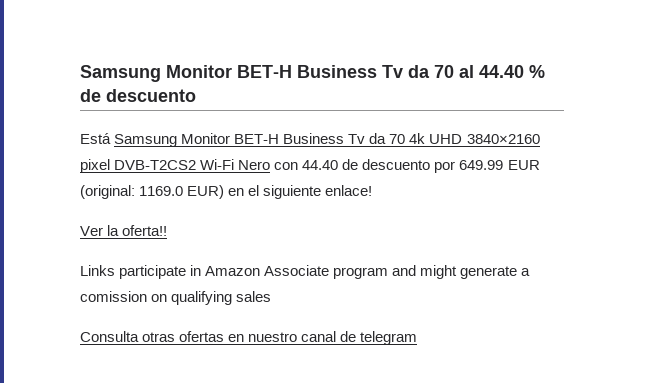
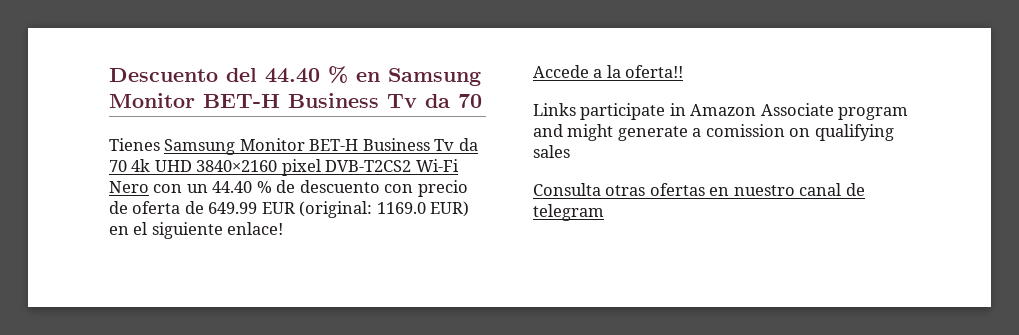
- Samsung Monitor BET-H Business Tv da 70 al 44.40 % de descuento
- Está Samsung Monitor BET-H Business Tv da 70 4k UHD 3840×2160 pixel DVB-T2CS2 Wi-Fi Nero con 44.40 de descuento por 649.99 EUR (original: 1169.0 EUR) en el siguiente enlace!
+ Descuento del 44.40 % en Samsung Monitor BET-H Business Tv da 70
+ Tienes Samsung Monitor BET-H Business Tv da 70 4k UHD 3840×2160 pixel DVB-T2CS2 Wi-Fi Nero con un 44.40 % de descuento con precio de oferta de 649.99 EUR (original: 1169.0 EUR) en el siguiente enlace!
- Ver la oferta!!
+ Accede a la oferta!!

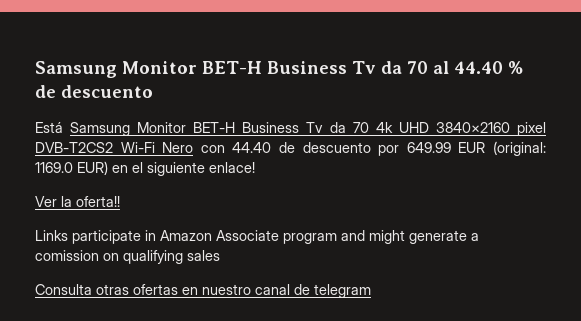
- Descuento del 44.40 % en Samsung Monitor BET-H Business Tv da 70
- Tienes Samsung Monitor BET-H Business Tv da 70 4k UHD 3840×2160 pixel DVB-T2CS2 Wi-Fi Nero con un 44.40 % de descuento con precio de oferta de 649.99 EUR (original: 1169.0 EUR) en el siguiente enlace!
+ Samsung Monitor BET-H Business Tv da 70 al 44.40 % de descuento
+ Está Samsung Monitor BET-H Business Tv da 70 4k UHD 3840×2160 pixel DVB-T2CS2 Wi-Fi Nero con 44.40 de descuento por 649.99 EUR (original: 1169.0 EUR) en el siguiente enlace!
- Accede a la oferta!!
+ Ver la oferta!!

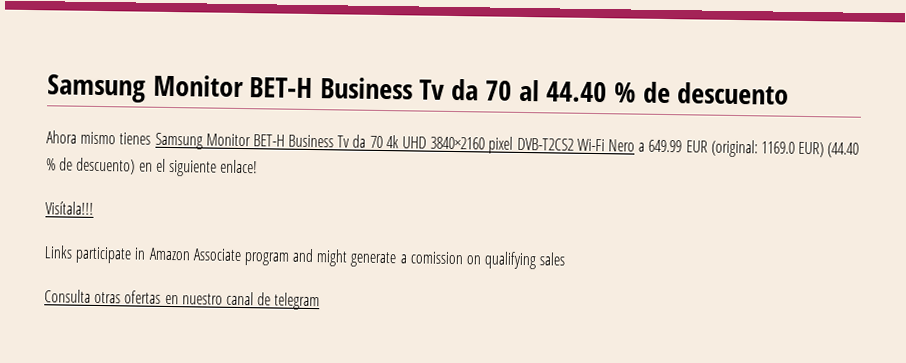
- Está Samsung Monitor BET-H Business Tv da 70 4k UHD 3840×2160 pixel DVB-T2CS2 Wi-Fi Nero con 44.40 de descuento por 649.99 EUR (original: 1169.0 EUR) en el siguiente enlace!
+ Ahora mismo tienes Samsung Monitor BET-H Business Tv da 70 4k UHD 3840×2160 pixel DVB-T2CS2 Wi-Fi Nero a 649.99 EUR (original: 1169.0 EUR) (44.40 % de descuento) en el siguiente enlace!
- Ver la oferta!!
+ Visítala!!!

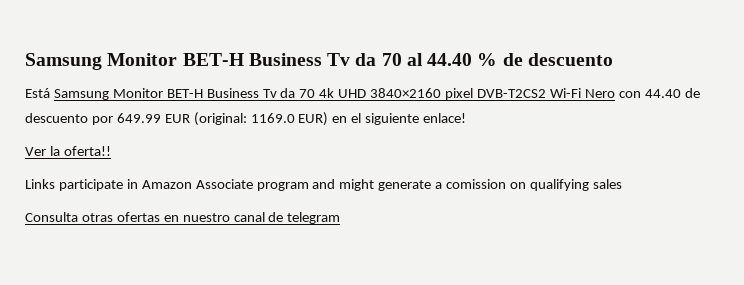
- Ahora mismo tienes Samsung Monitor BET-H Business Tv da 70 4k UHD 3840×2160 pixel DVB-T2CS2 Wi-Fi Nero a 649.99 EUR (original: 1169.0 EUR) (44.40 % de descuento) en el siguiente enlace!
+ Está Samsung Monitor BET-H Business Tv da 70 4k UHD 3840×2160 pixel DVB-T2CS2 Wi-Fi Nero con 44.40 de descuento por 649.99 EUR (original: 1169.0 EUR) en el siguiente enlace!
- Visítala!!!
+ Ver la oferta!!

